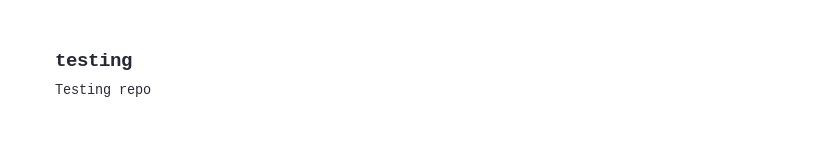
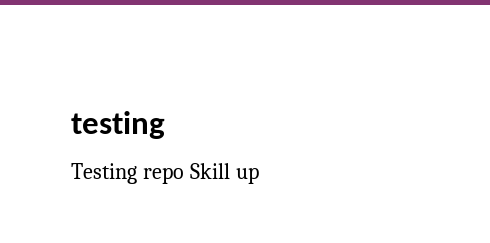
- Testing repo
+ Testing repo Skill up

